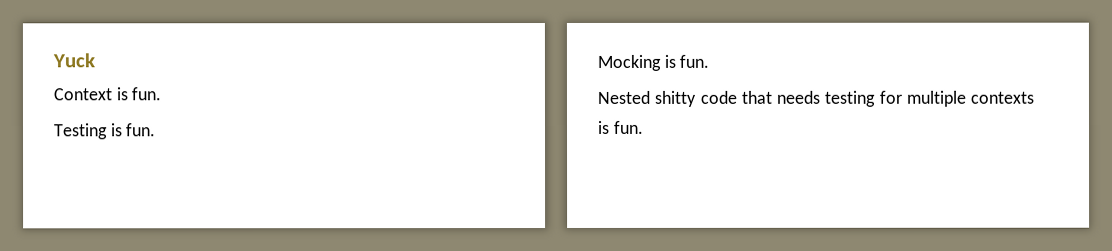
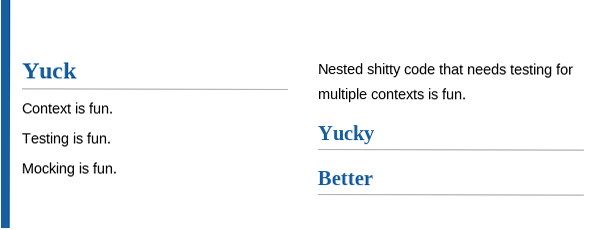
+ Yucky
+ Better

